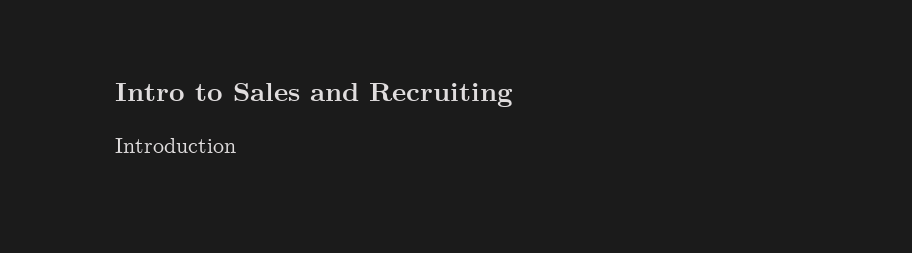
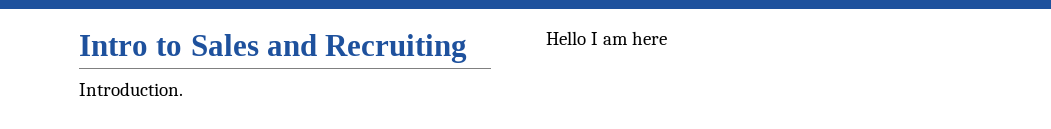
- Introduction
+ Introduction.
+ Hello I am here

